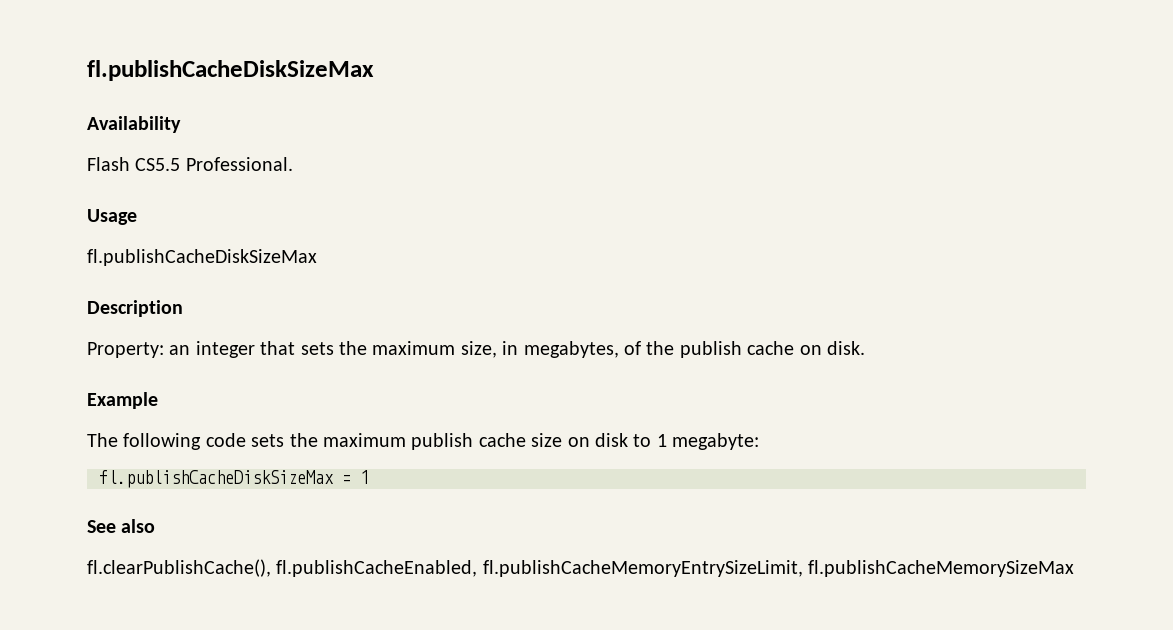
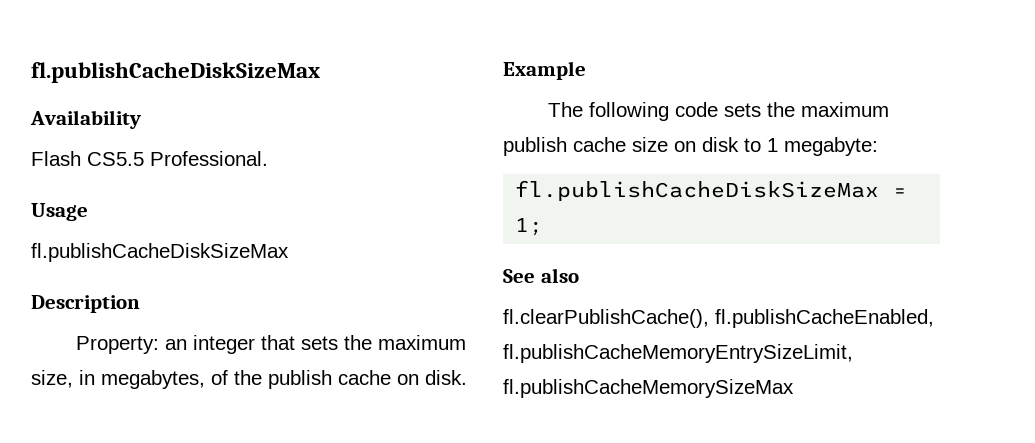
- fl.publishCacheDiskSizeMax = 1
+ fl.publishCacheDiskSizeMax = 1;

